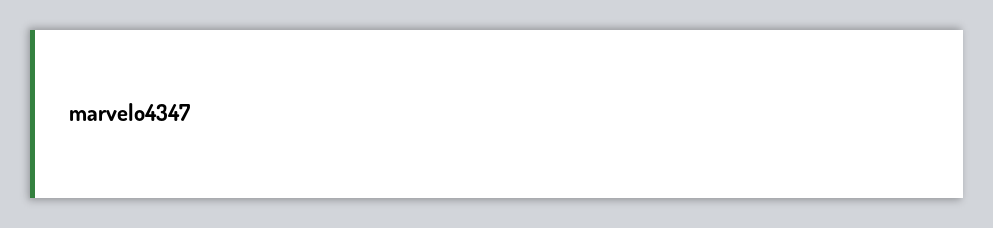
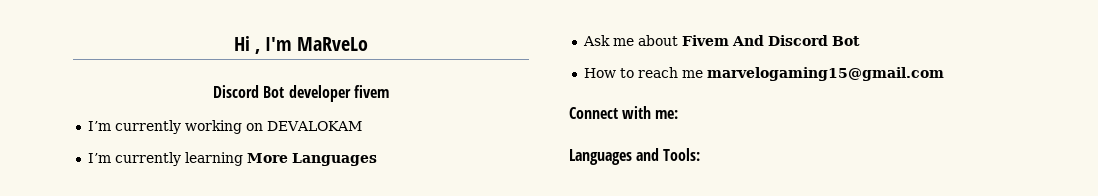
- marvelo4347
+ Hi , I'm MaRveLo
+ Discord Bot developer fivem
+ I’m currently working on DEVALOKAM
+ I’m currently learning More Languages
+ Ask me about Fivem And Discord Bot
+ How to reach me marvelogaming15@gmail.com
+ Connect with me:
+ Languages and Tools:

